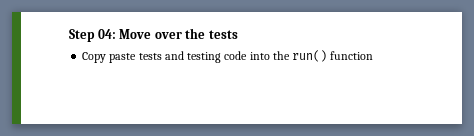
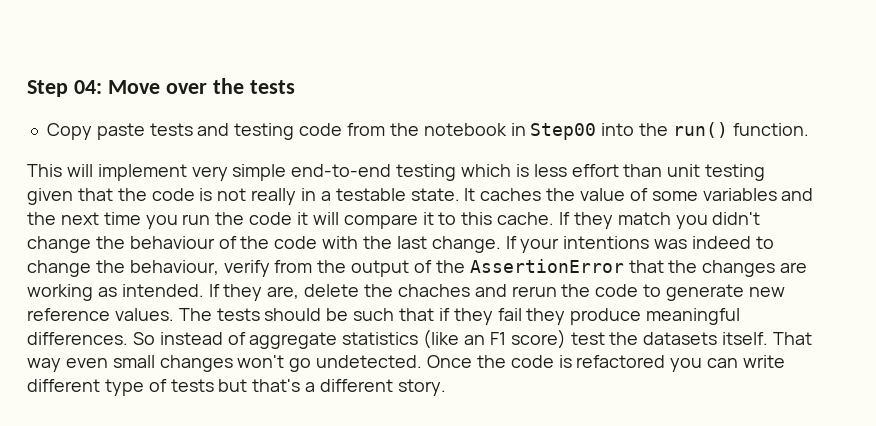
- Copy paste tests and testing code into the run() function
+ Copy paste tests and testing code from the notebook in Step00 into the run() function.
+ This will implement very simple end-to-end testing which is less effort than unit testing given that the code is not really in a testable state. It caches the value of some variables and the next time you run the code it will compare it to this cache. If they match you didn't change the behaviour of the code with the last change. If your intentions was indeed to change the behaviour, verify from the output of the AssertionError that the changes are working as intended. If they are, delete the chaches and rerun the code to generate new reference values. The tests should be such that if they fail they produce meaningful differences. So instead of aggregate statistics (like an F1 score) test the datasets itself. That way even small changes won't go undetected. Once the code is refactored you can write different type of tests but that's a different story.

